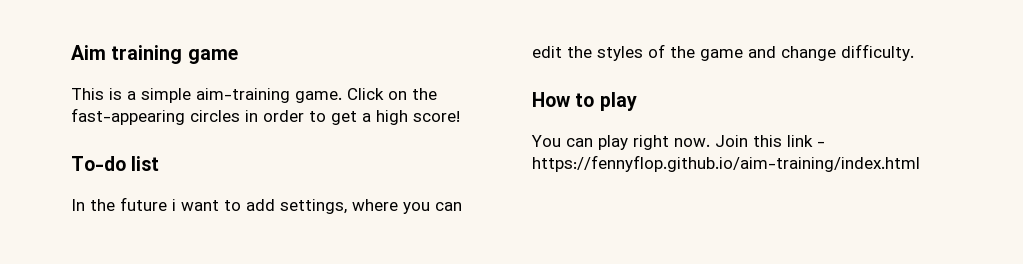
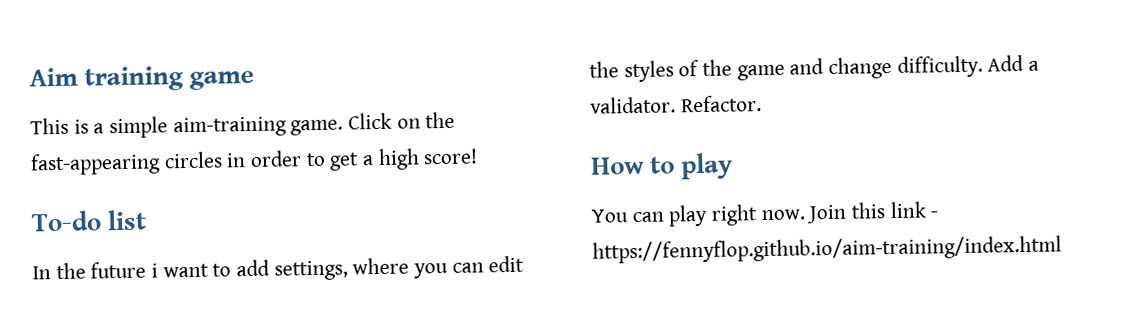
+ Add a validator. Refactor.

